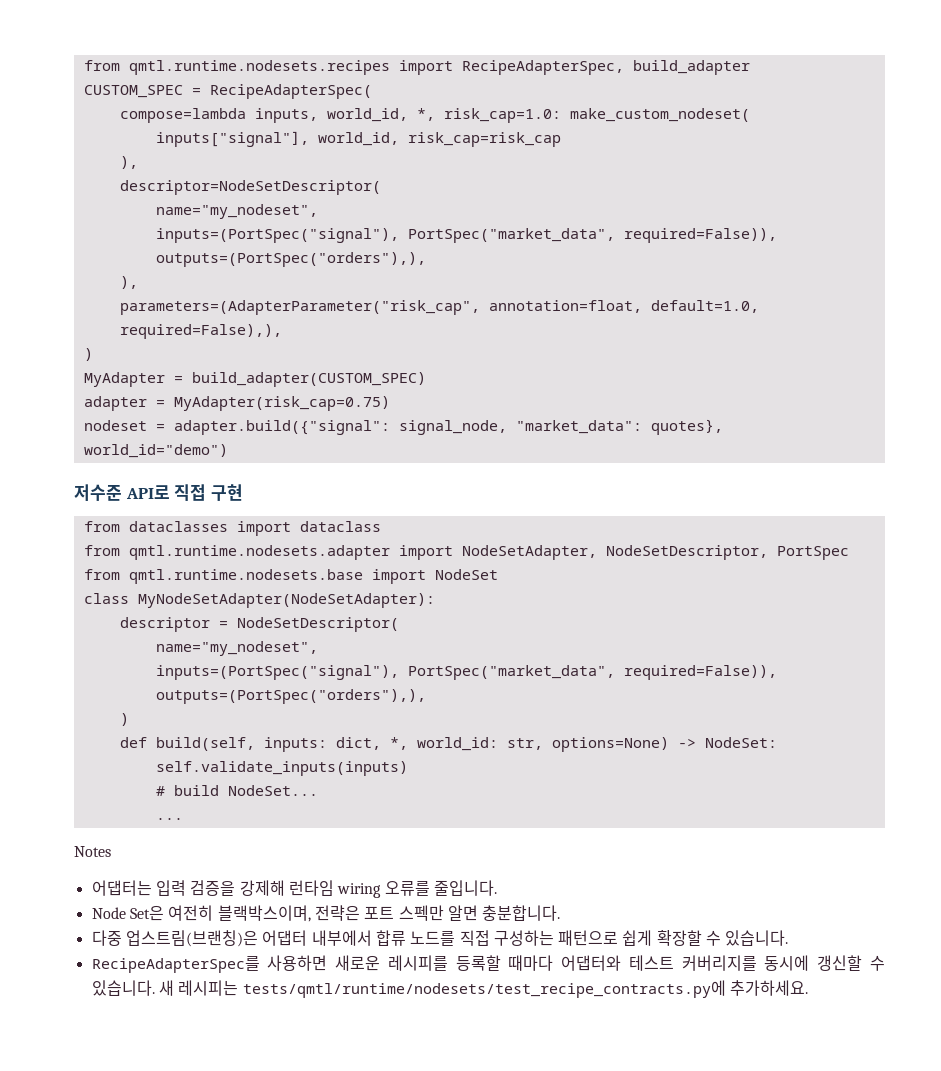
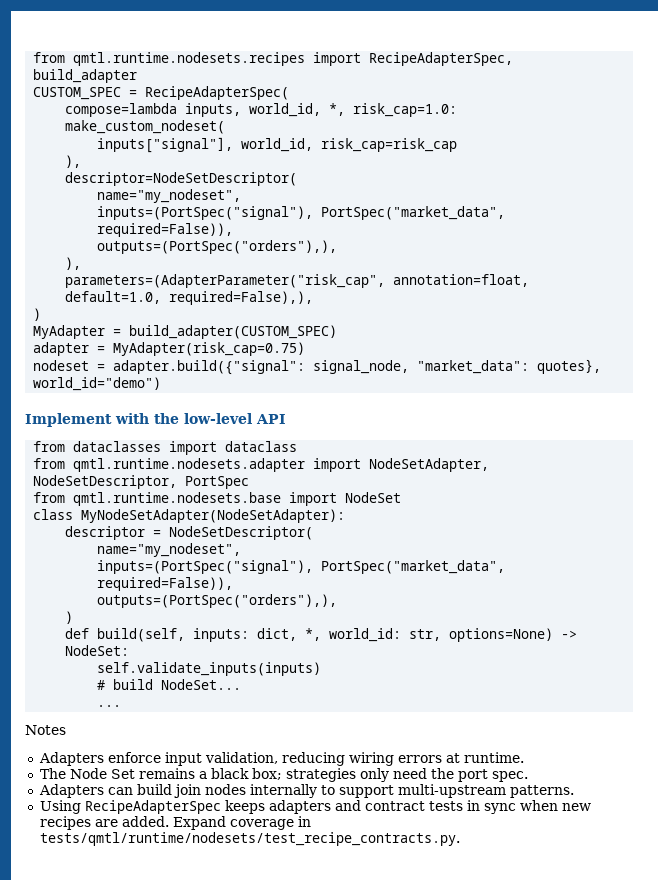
- 저수준 API로 직접 구현
+ Implement with the low‑level API
- 어댑터는 입력 검증을 강제해 런타임 wiring 오류를 줄입니다.
- Node Set은 여전히 블랙박스이며, 전략은 포트 스펙만 알면 충분합니다.
- 다중 업스트림(브랜칭)은 어댑터 내부에서 합류 노드를 직접 구성하는 패턴으로 쉽게 확장할 수 있습니다.
- RecipeAdapterSpec를 사용하면 새로운 레시피를 등록할 때마다 어댑터와 테스트 커버리지를 동시에 갱신할 수 있습니다. 새 레시피는 tests/qmtl/runtime/nodesets/test_recipe_contracts.py에 추가하세요.
+ Adapters enforce input validation, reducing wiring errors at runtime.
+ The Node Set remains a black box; strategies only need the port spec.
+ Adapters can build join nodes internally to support multi‑upstream patterns.
+ Using RecipeAdapterSpec keeps adapters and contract tests in sync when new recipes are added. Expand coverage in tests/qmtl/runtime/nodesets/test_recipe_contracts.py.

